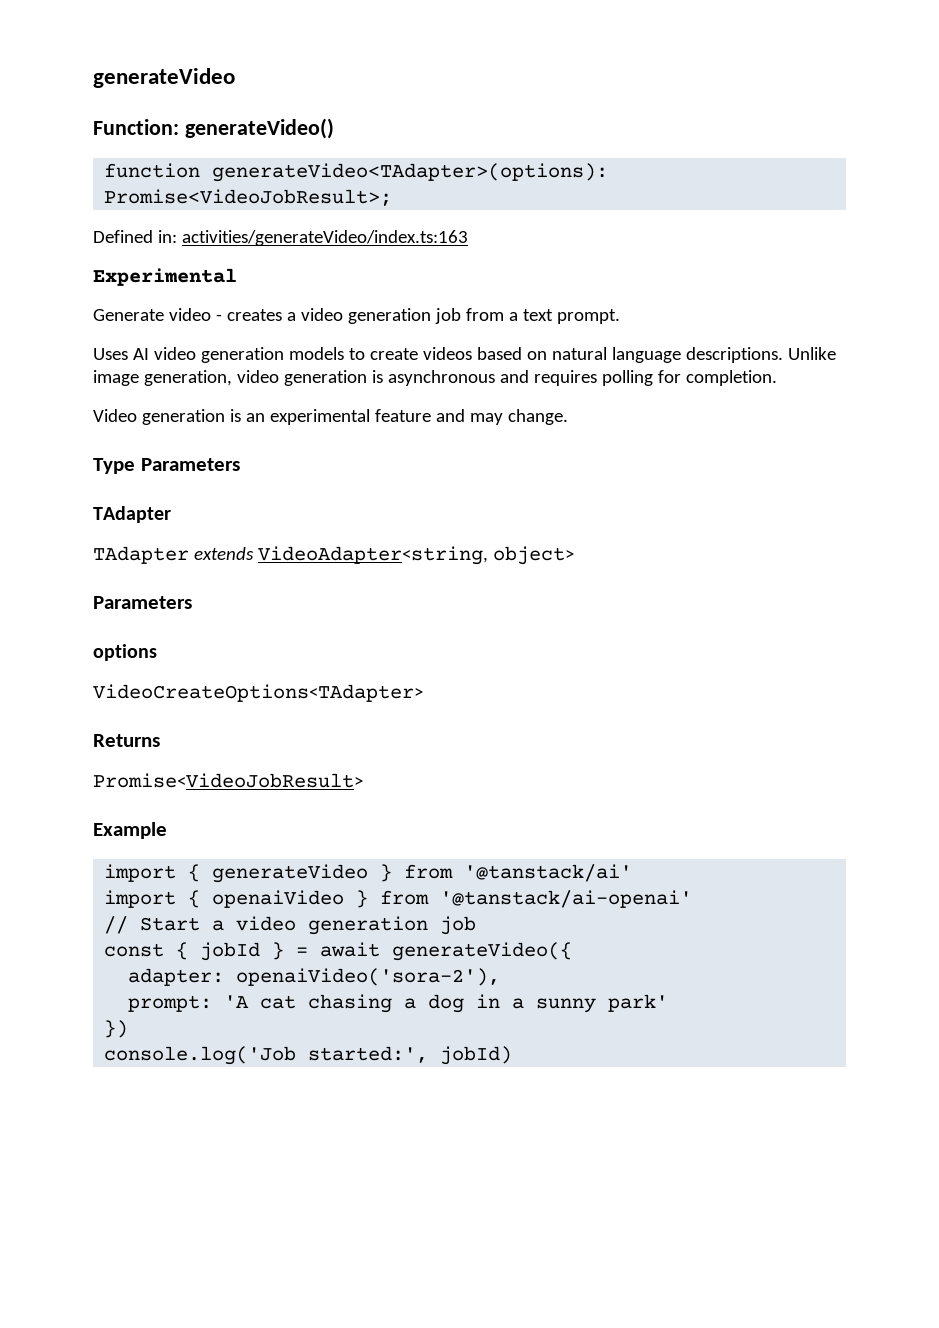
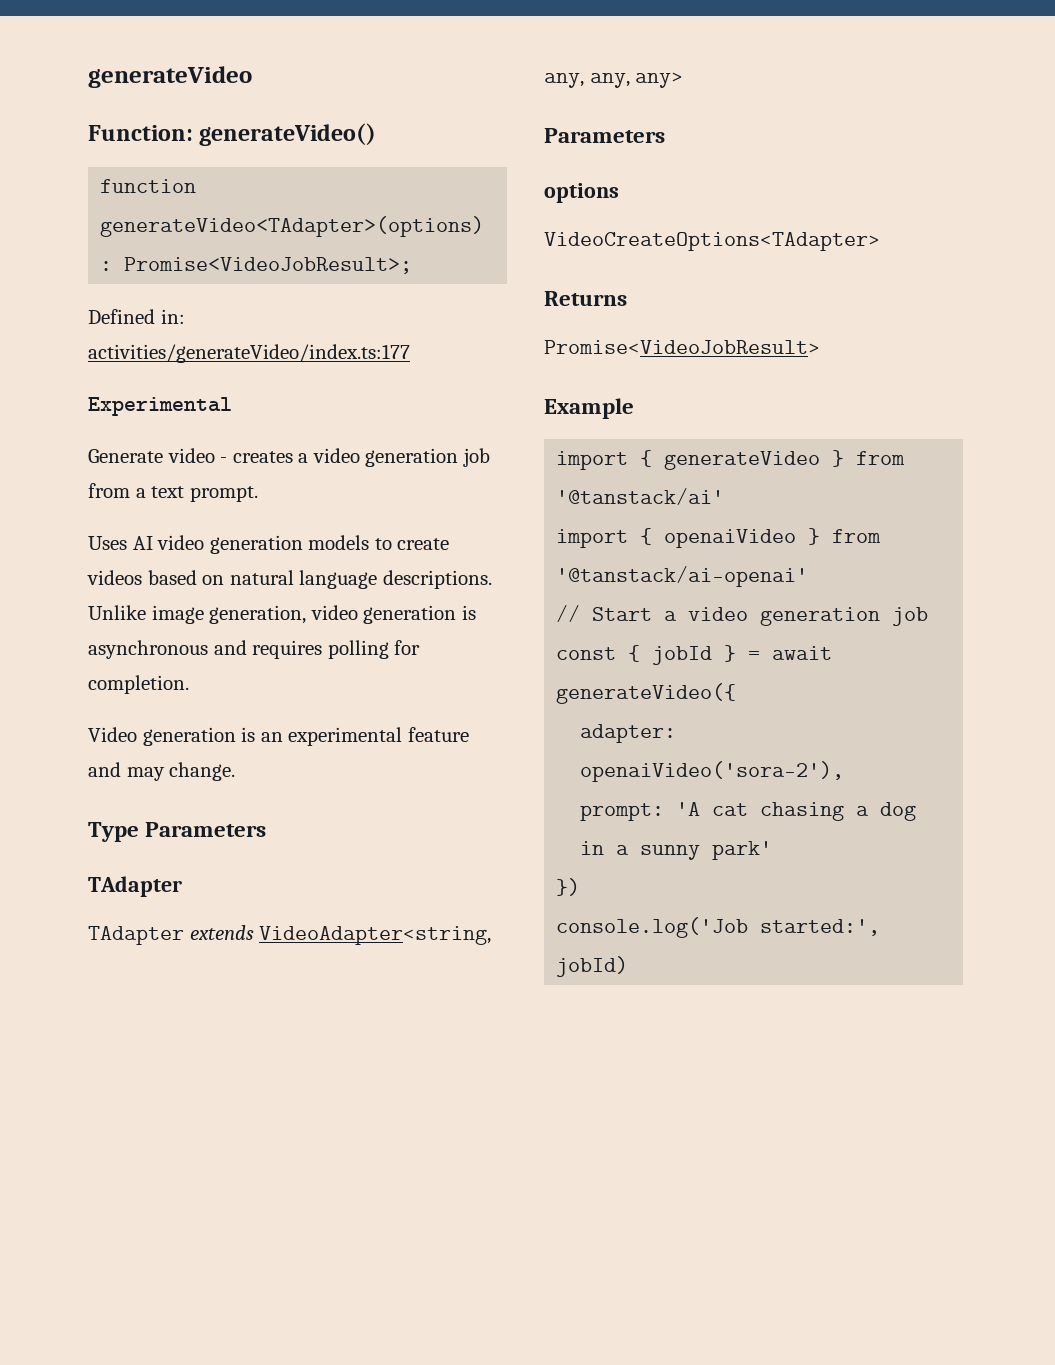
- Defined in: activities/generateVideo/index.ts:163
+ Defined in: activities/generateVideo/index.ts:177
- TAdapter extends VideoAdapter<string, object>
+ TAdapter extends VideoAdapter<string, any, any, any>

